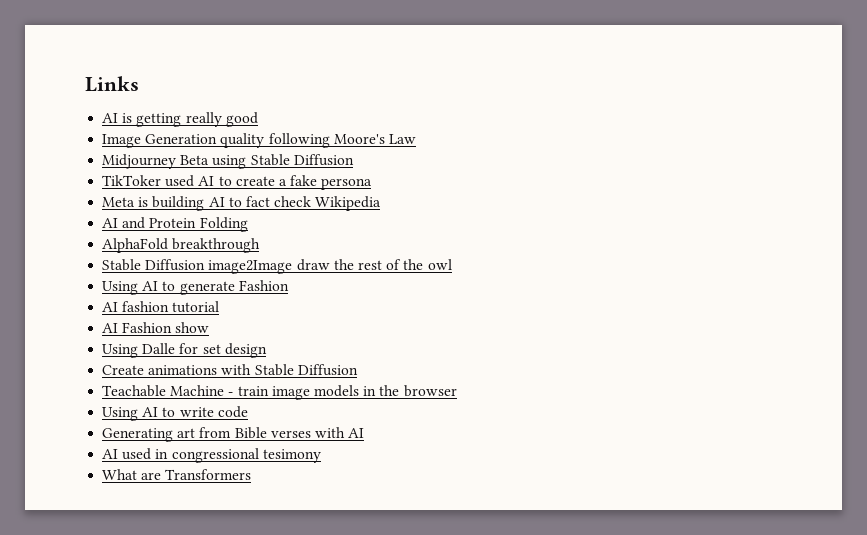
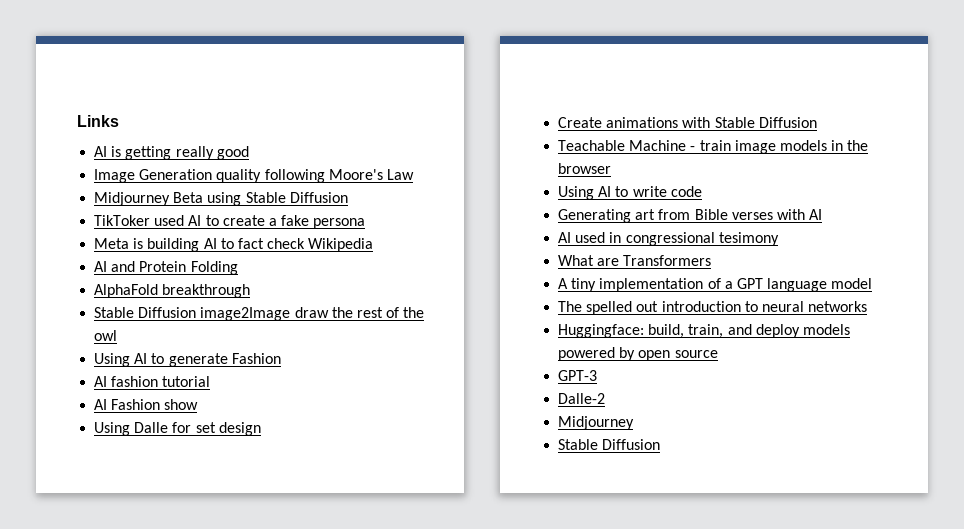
+ A tiny implementation of a GPT language model
+ The spelled out introduction to neural networks
+ Huggingface: build, train, and deploy models powered by open source
+ GPT-3
+ Dalle-2
+ Midjourney
+ Stable Diffusion

